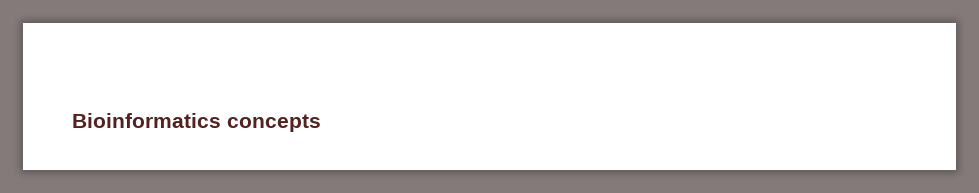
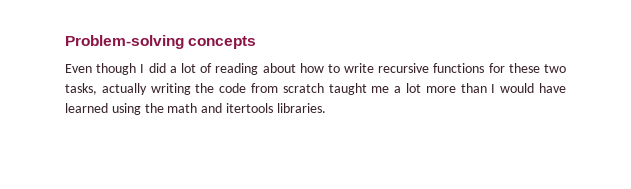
- Bioinformatics concepts
+ Problem-solving concepts
+ Even though I did a lot of reading about how to write recursive functions for these two tasks, actually writing the code from scratch taught me a lot more than I would have learned using the math and itertools libraries.

